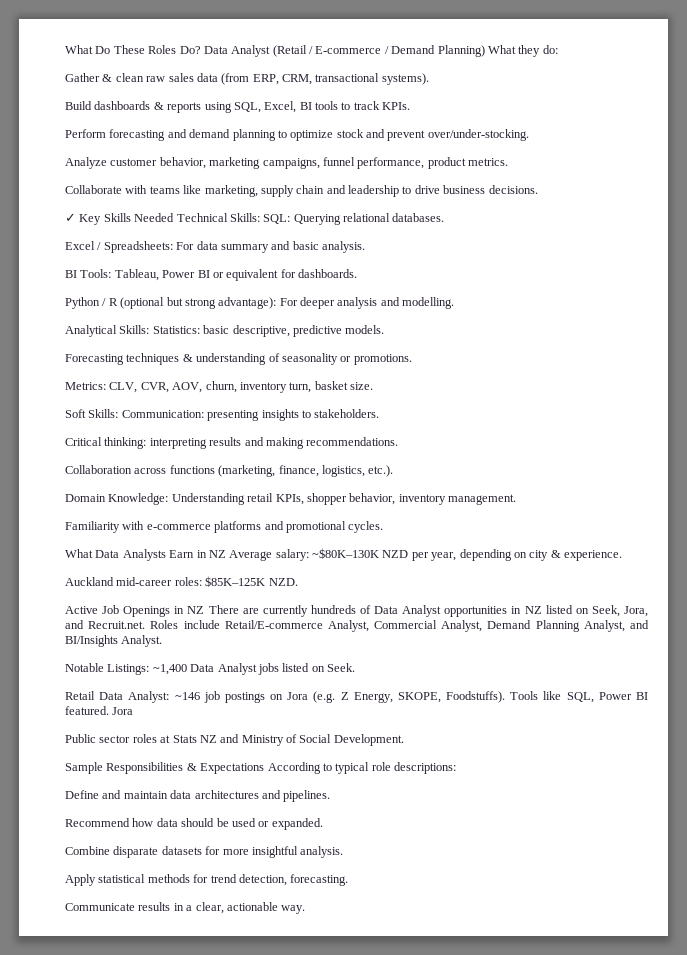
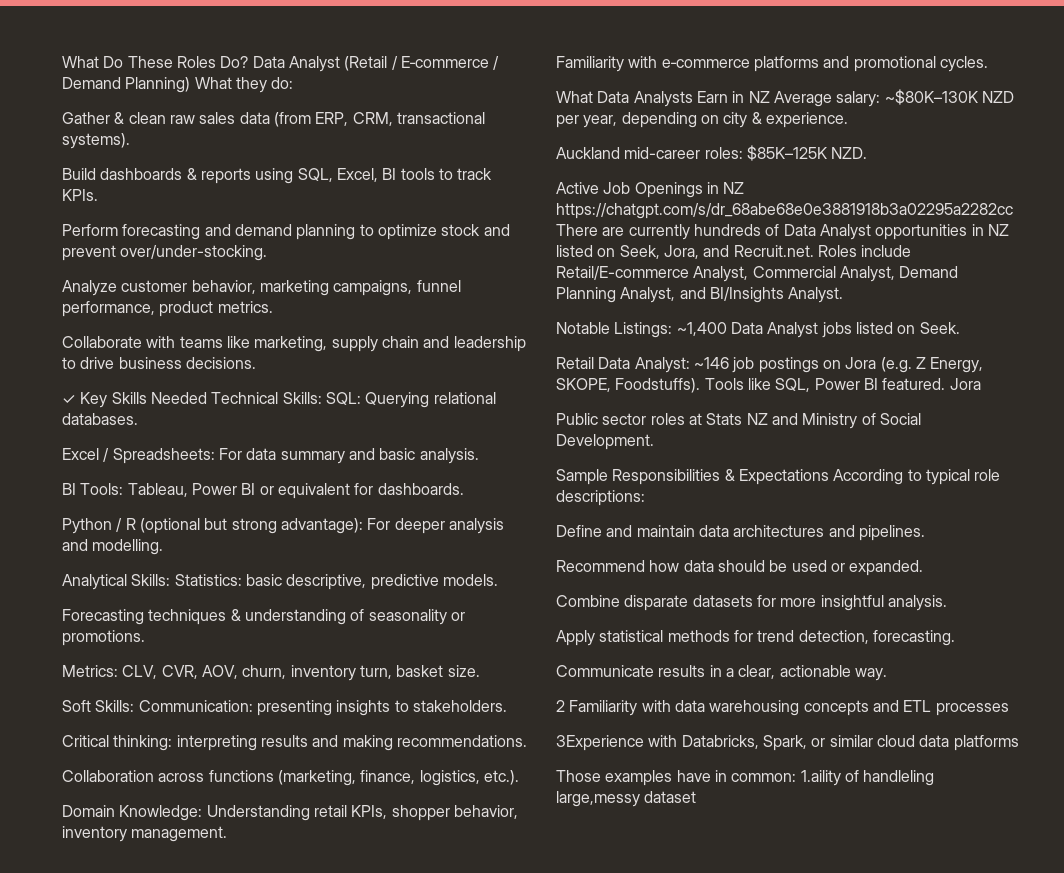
- Active Job Openings in NZ There are currently hundreds of Data Analyst opportunities in NZ listed on Seek, Jora, and Recruit.net. Roles include Retail/E-commerce Analyst, Commercial Analyst, Demand Planning Analyst, and BI/Insights Analyst.
+ Active Job Openings in NZ https://chatgpt.com/s/dr_68abe68e0e3881918b3a02295a2282cc There are currently hundreds of Data Analyst opportunities in NZ listed on Seek, Jora, and Recruit.net. Roles include Retail/E-commerce Analyst, Commercial Analyst, Demand Planning Analyst, and BI/Insights Analyst.
+ 2 Familiarity with data warehousing concepts and ETL processes
+ 3Experience with Databricks, Spark, or similar cloud data platforms
+ Those examples have in common: 1.aility of handleling large,messy dataset

